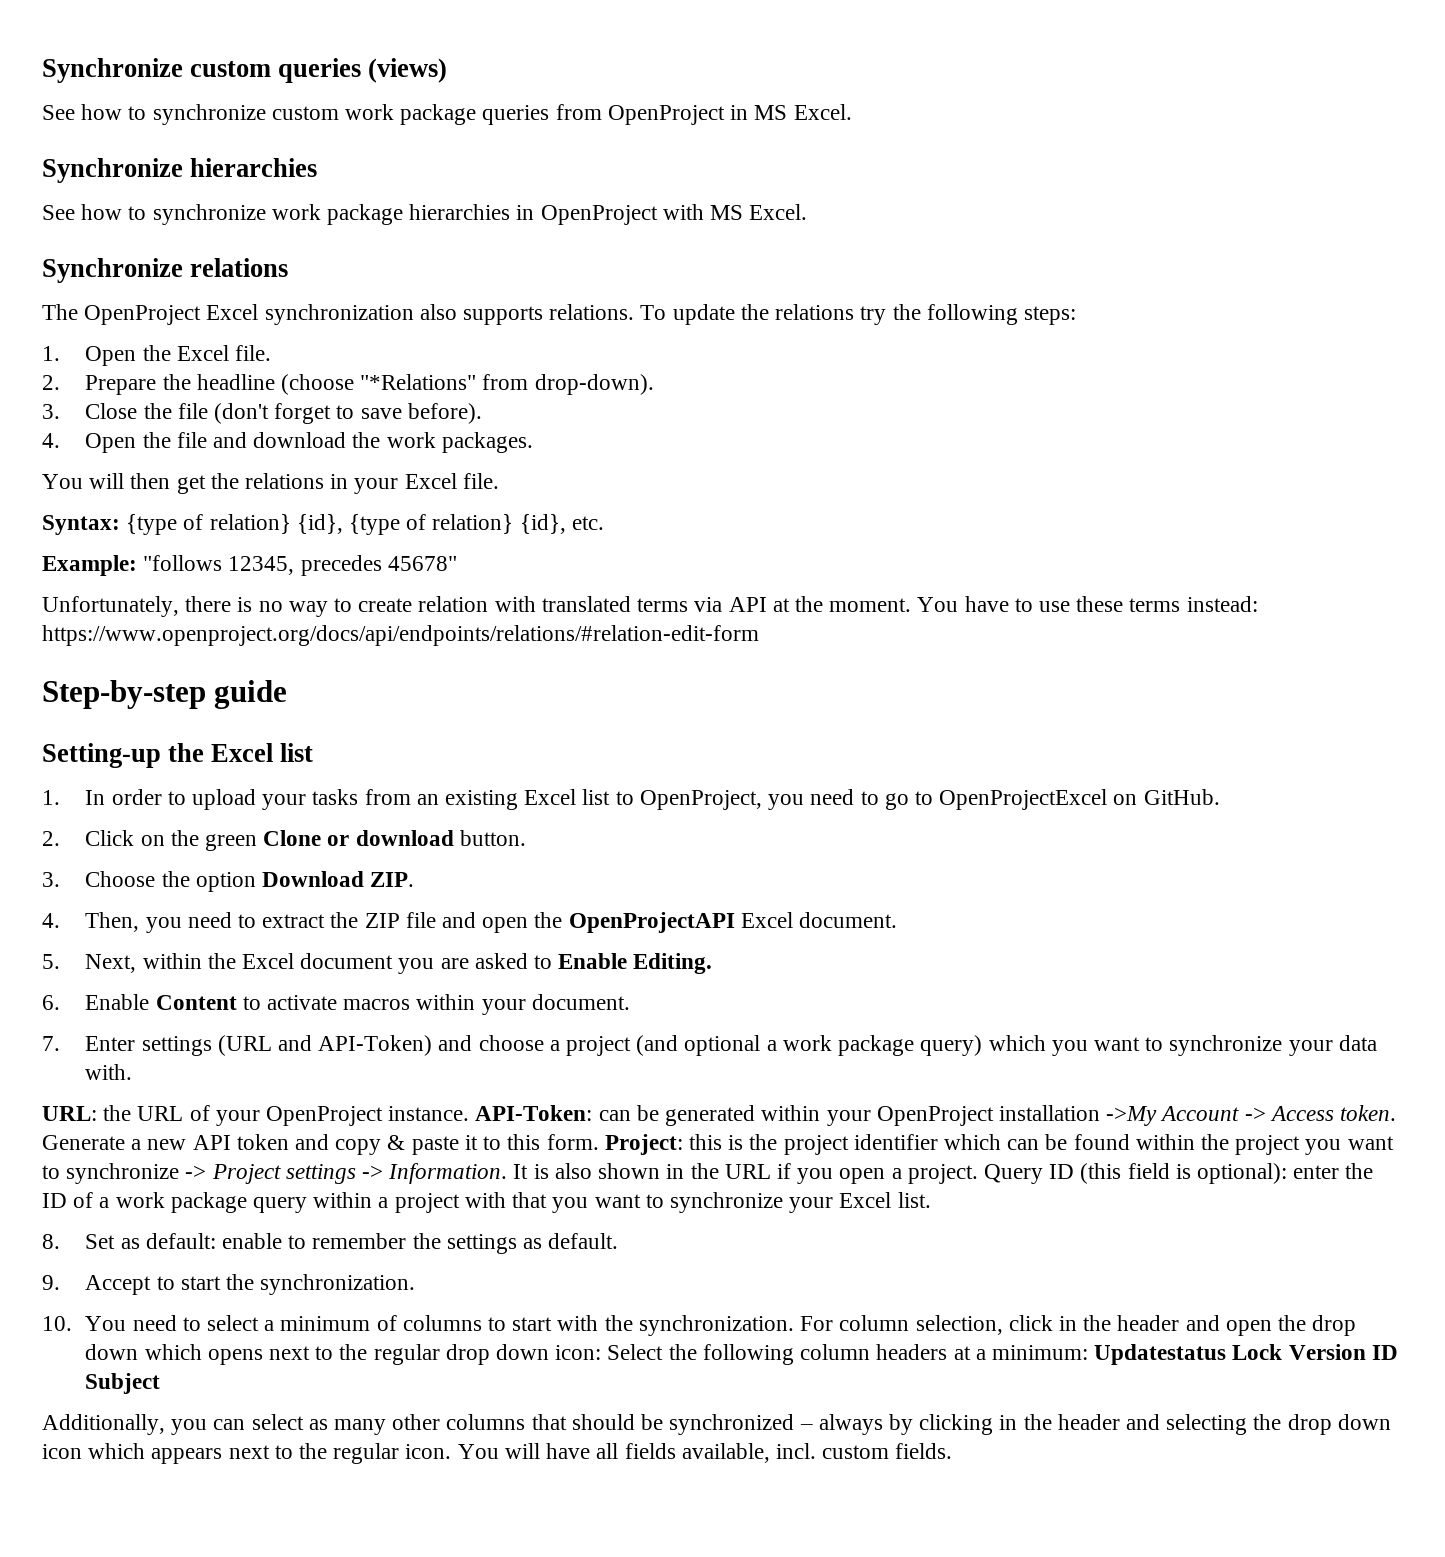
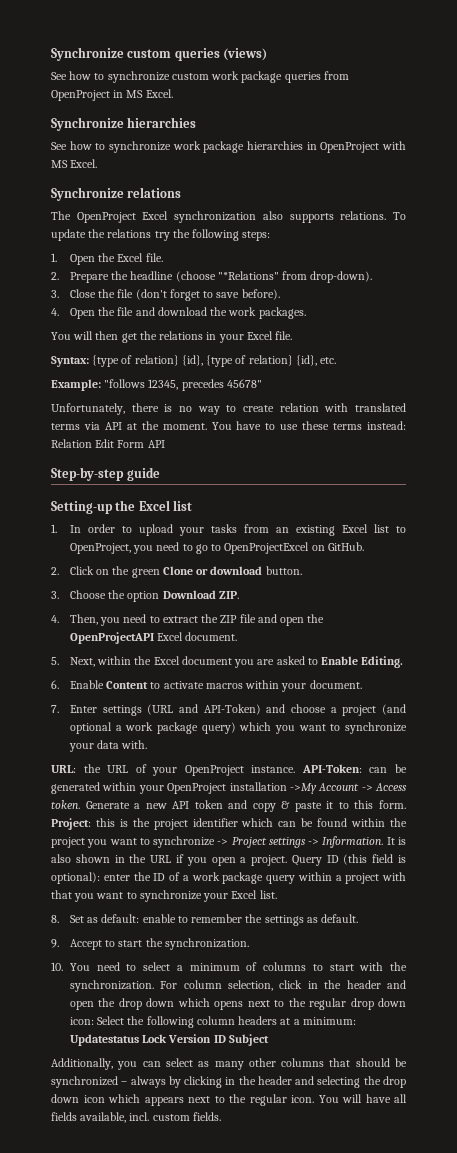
- You have to use these terms instead: https://www.openproject.org/docs/api/endpoints/relations/#relation-edit-form
+ You have to use these terms instead: Relation Edit Form API

